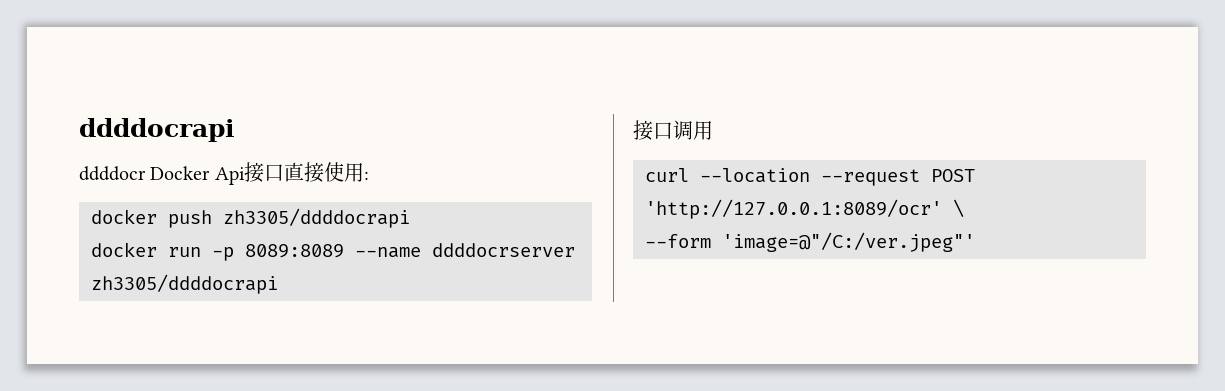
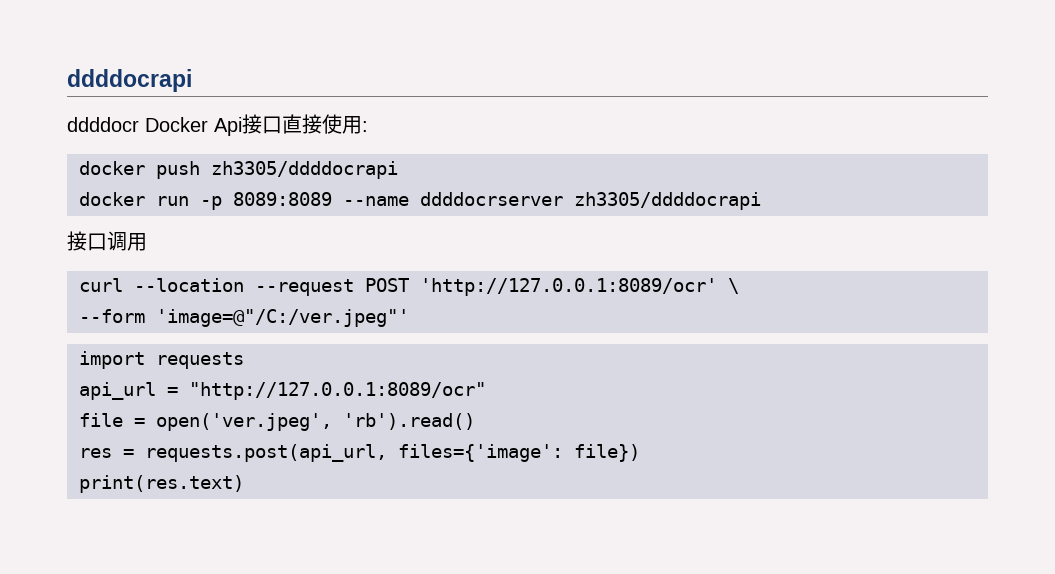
+ import requests
+ api_url = "http://127.0.0.1:8089/ocr"
+ file = open('ver.jpeg', 'rb').read()
+ res = requests.post(api_url, files={'image': file})
+ print(res.text)

